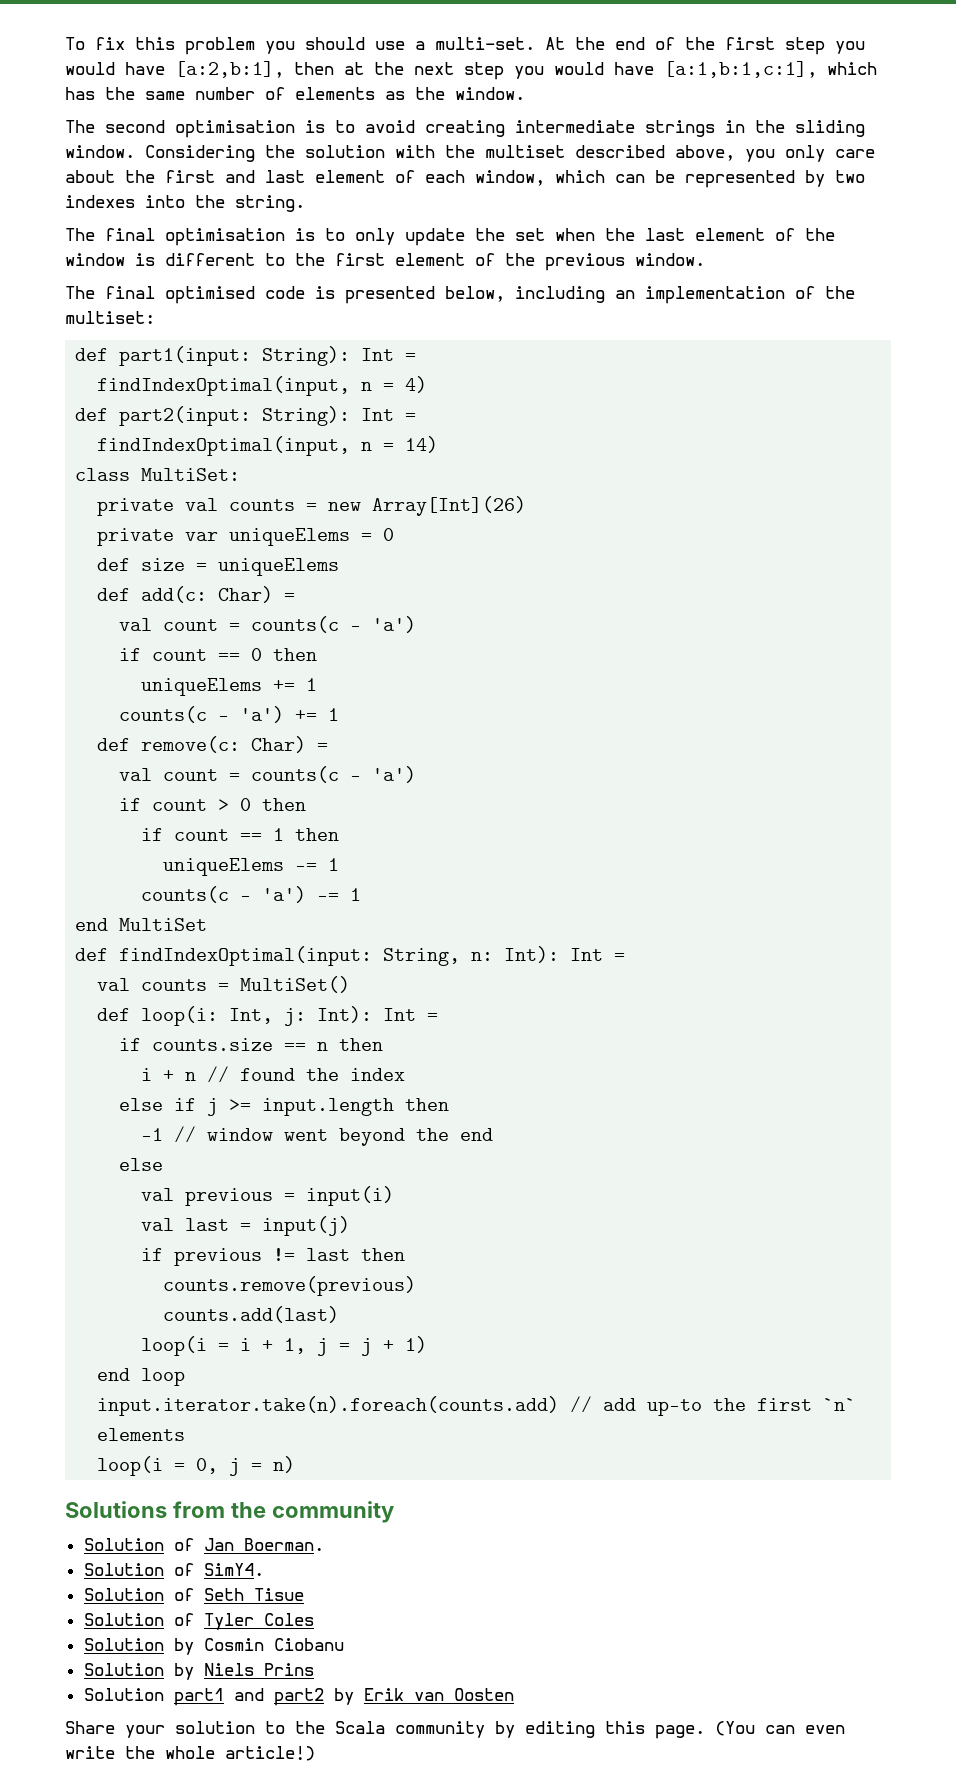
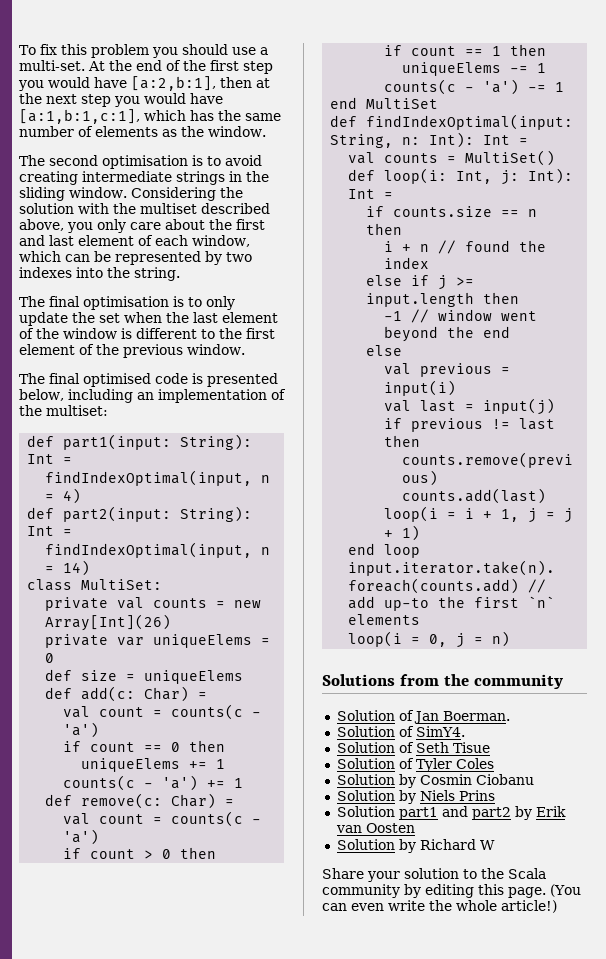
+ Solution by Richard W

